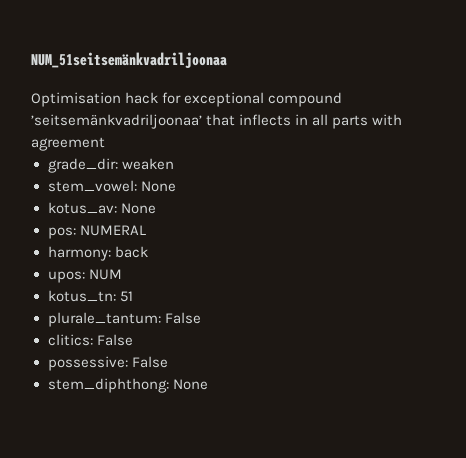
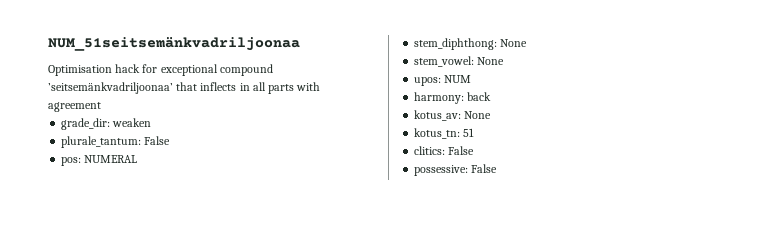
+ plurale_tantum: False
+ pos: NUMERAL
+ stem_diphthong: None
  stem_vowel: None
+ upos: NUM
+ harmony: back
  kotus_av: None
- pos: NUMERAL
- harmony: back
- upos: NUM
- plurale_tantum: False
- stem_diphthong: None

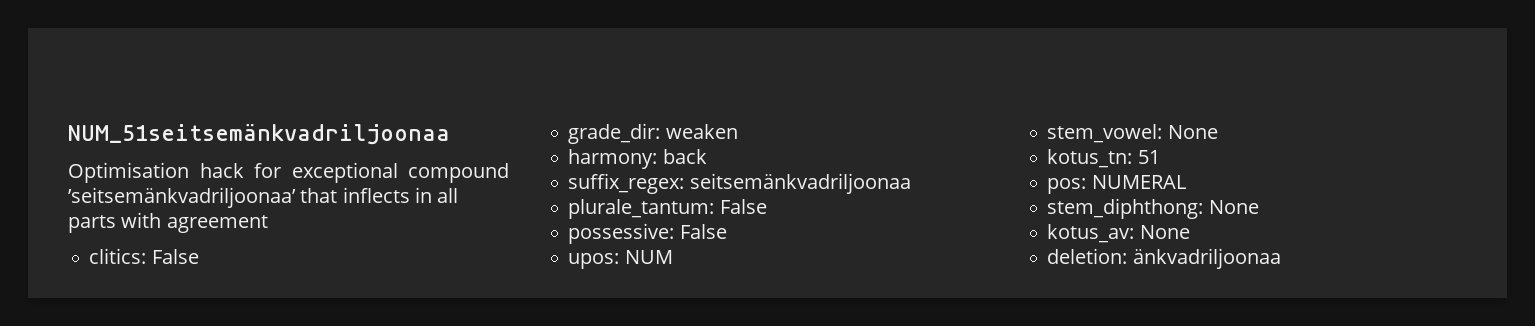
+ clitics: False
+ harmony: back
+ suffix_regex: seitsemänkvadriljoonaa
  plurale_tantum: False
+ possessive: False
+ upos: NUM
+ stem_vowel: None
+ kotus_tn: 51
  pos: NUMERAL
  stem_diphthong: None
- stem_vowel: None
- upos: NUM
- harmony: back
  kotus_av: None
- kotus_tn: 51
- clitics: False
- possessive: False
+ deletion: änkvadriljoonaa

